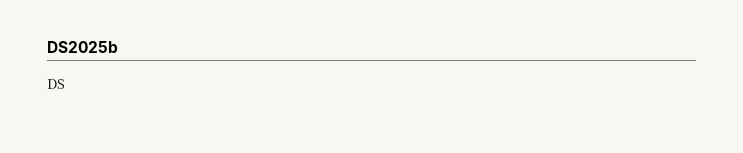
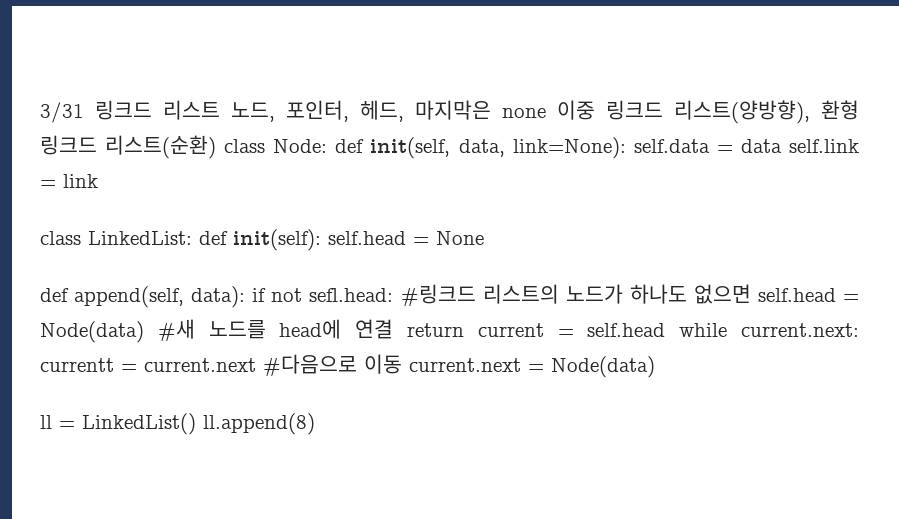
- DS2025b
- DS
+ 3/31 링크드 리스트 노드, 포인터, 헤드, 마지막은 none 이중 링크드 리스트(양방향), 환형 링크드 리스트(순환) class Node: def init(self, data, link=None): self.data = data self.link = link
+ class LinkedList: def init(self): self.head = None
+ def append(self, data): if not sefl.head: #링크드 리스트의 노드가 하나도 없으면 self.head = Node(data) #새 노드를 head에 연결 return current = self.head while current.next: currentt = current.next #다음으로 이동 current.next = Node(data)
+ ll = LinkedList() ll.append(8)

